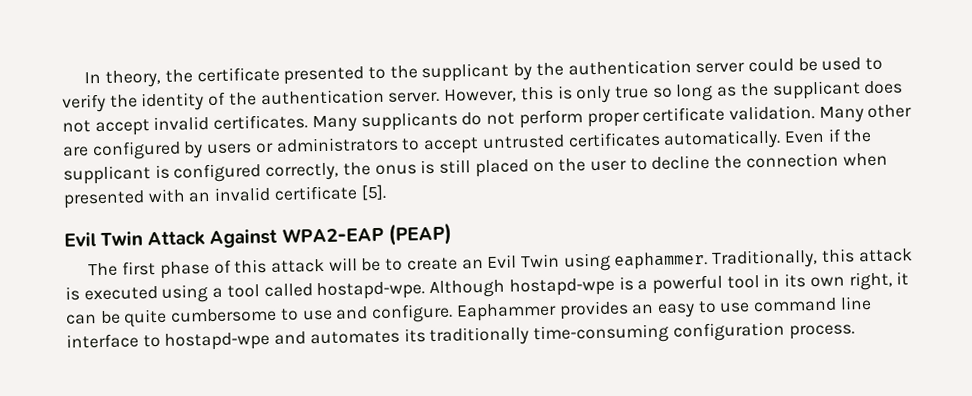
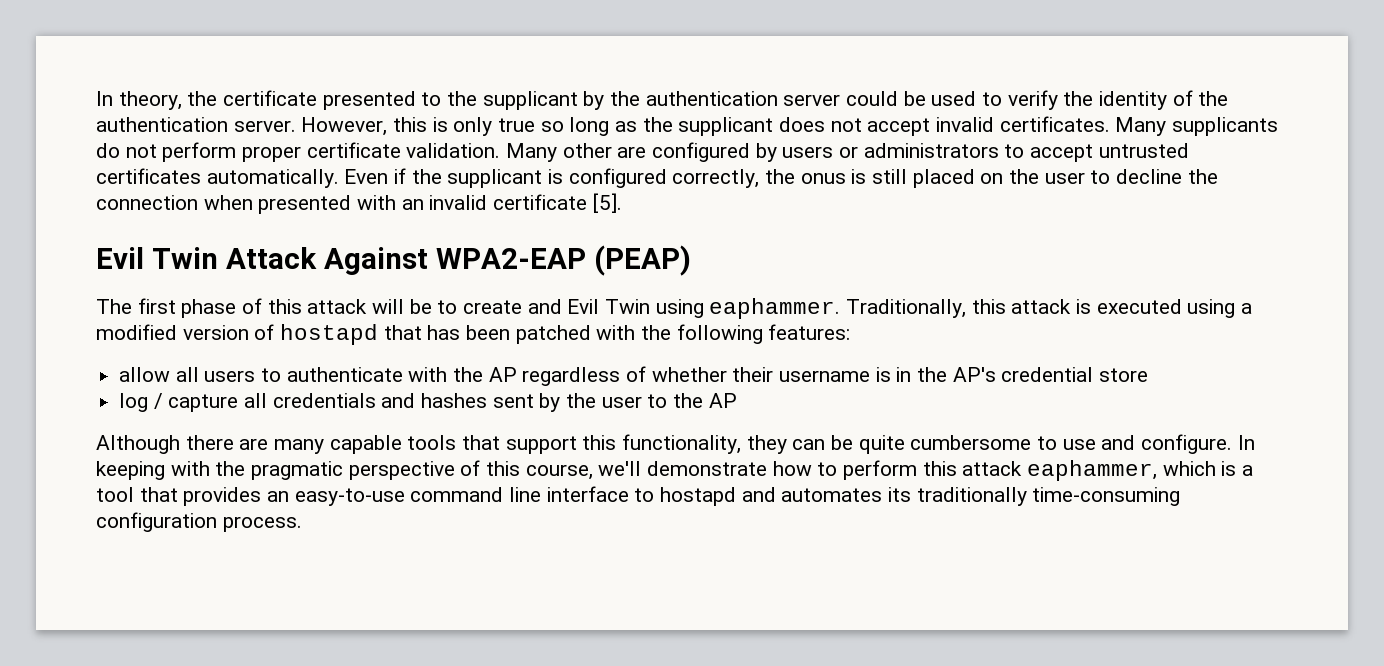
- The first phase of this attack will be to create an Evil Twin using eaphammer.
+ The first phase of this attack will be to create and Evil Twin using eaphammer.
- Traditionally, this attack is executed using a tool called hostapd-wpe. Although hostapd-wpe is a powerful tool in its own right, it can be quite cumbersome to use and configure.
+ Traditionally, this attack is executed using a modified version of hostapd that has been patched with the following features:
+ allow all users to authenticate with the AP regardless of whether their username is in the AP's credential store
+ log / capture all credentials and hashes sent by the user to the AP
+ Although there are many capable tools that support this functionality, they can be quite cumbersome to use and configure.
- Eaphammer provides an easy to use command line interface to hostapd-wpe and automates its traditionally time-consuming configuration process.
+ In keeping with the pragmatic perspective of this course, we'll demonstrate how to perform this attack eaphammer, which is a tool that provides an easy-to-use command line interface to hostapd and automates its traditionally time-consuming configuration process.

